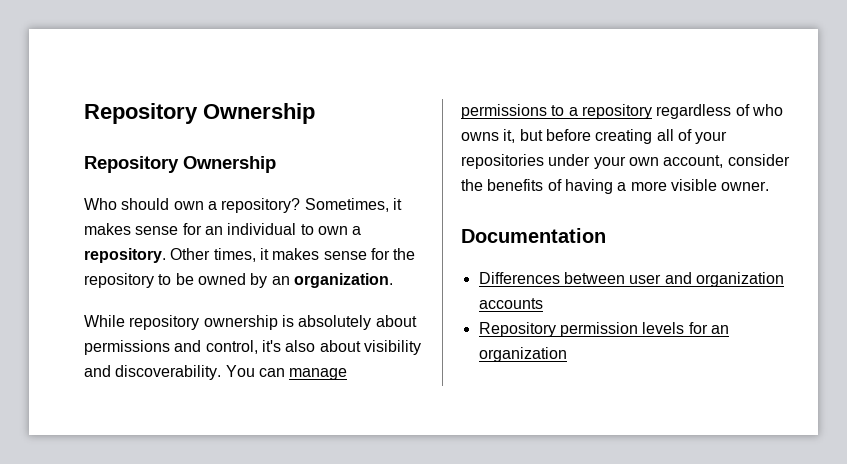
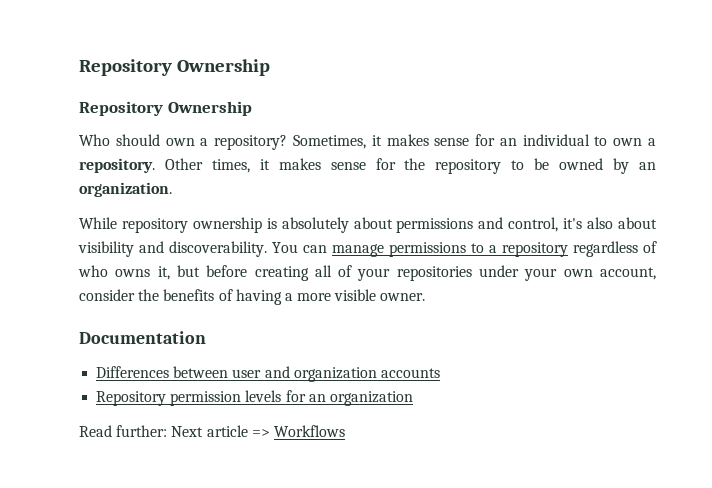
+ Read further: Next article => Workflows

